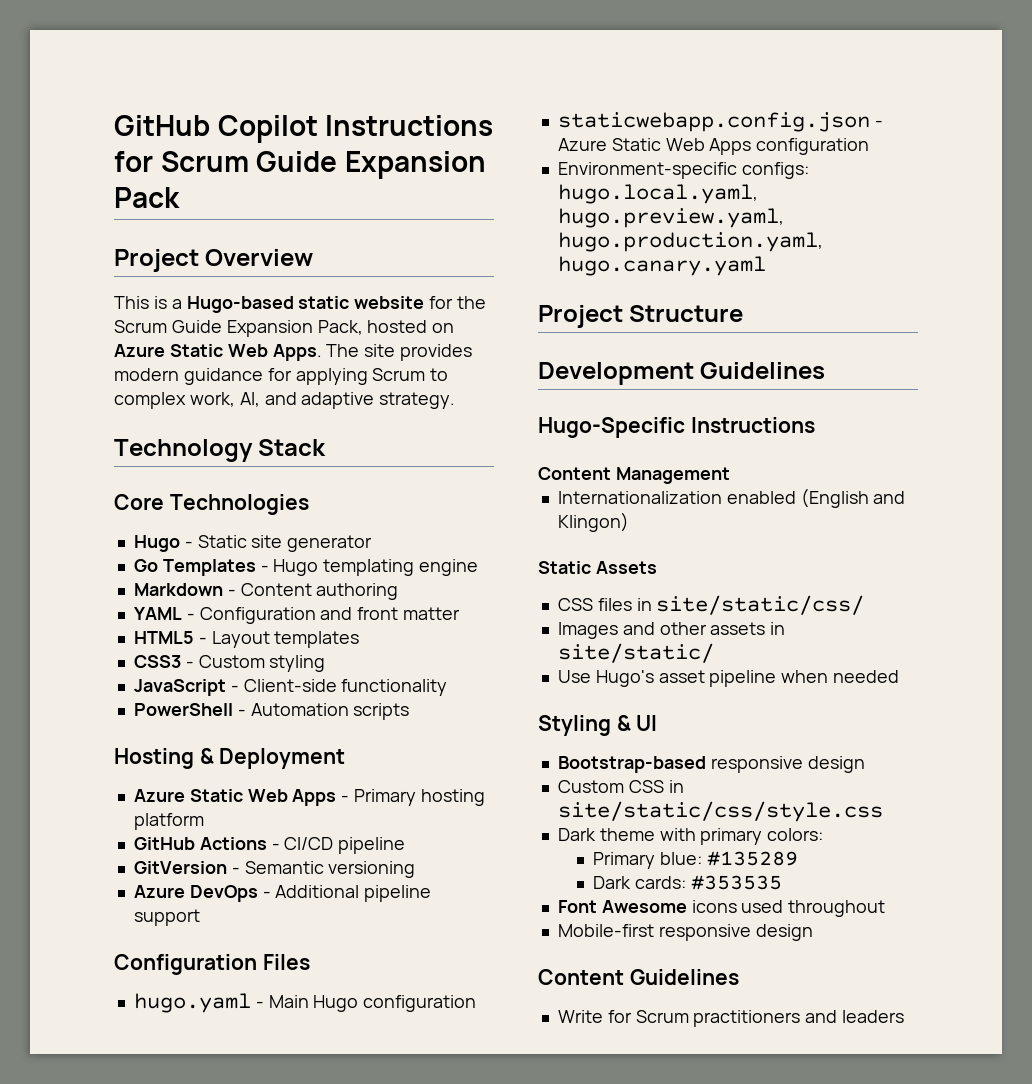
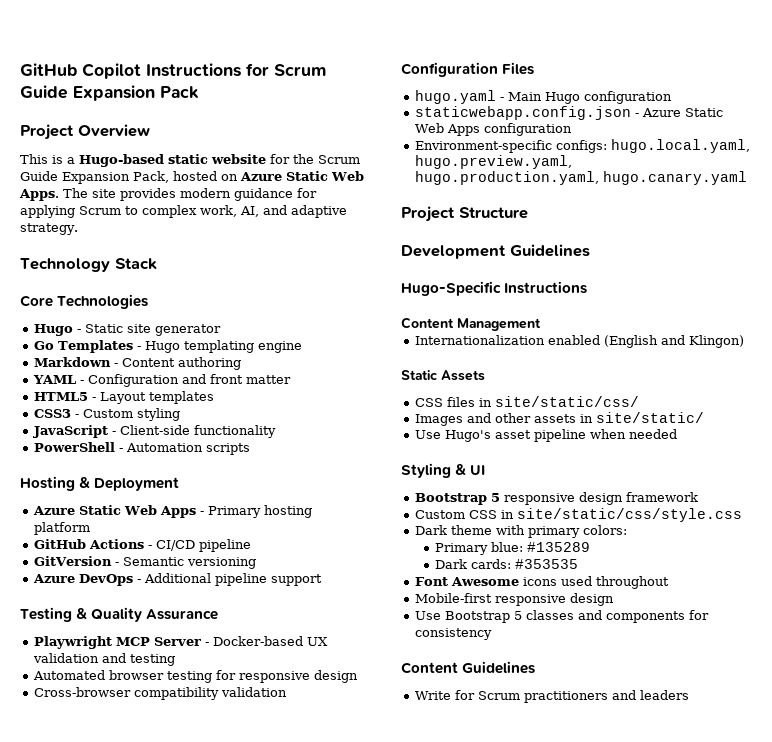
+ Testing & Quality Assurance
+ Playwright MCP Server - Docker-based UX validation and testing
+ Automated browser testing for responsive design
+ Cross-browser compatibility validation
- Bootstrap-based responsive design
+ Bootstrap 5 responsive design framework
+ Use Bootstrap 5 classes and components for consistency

